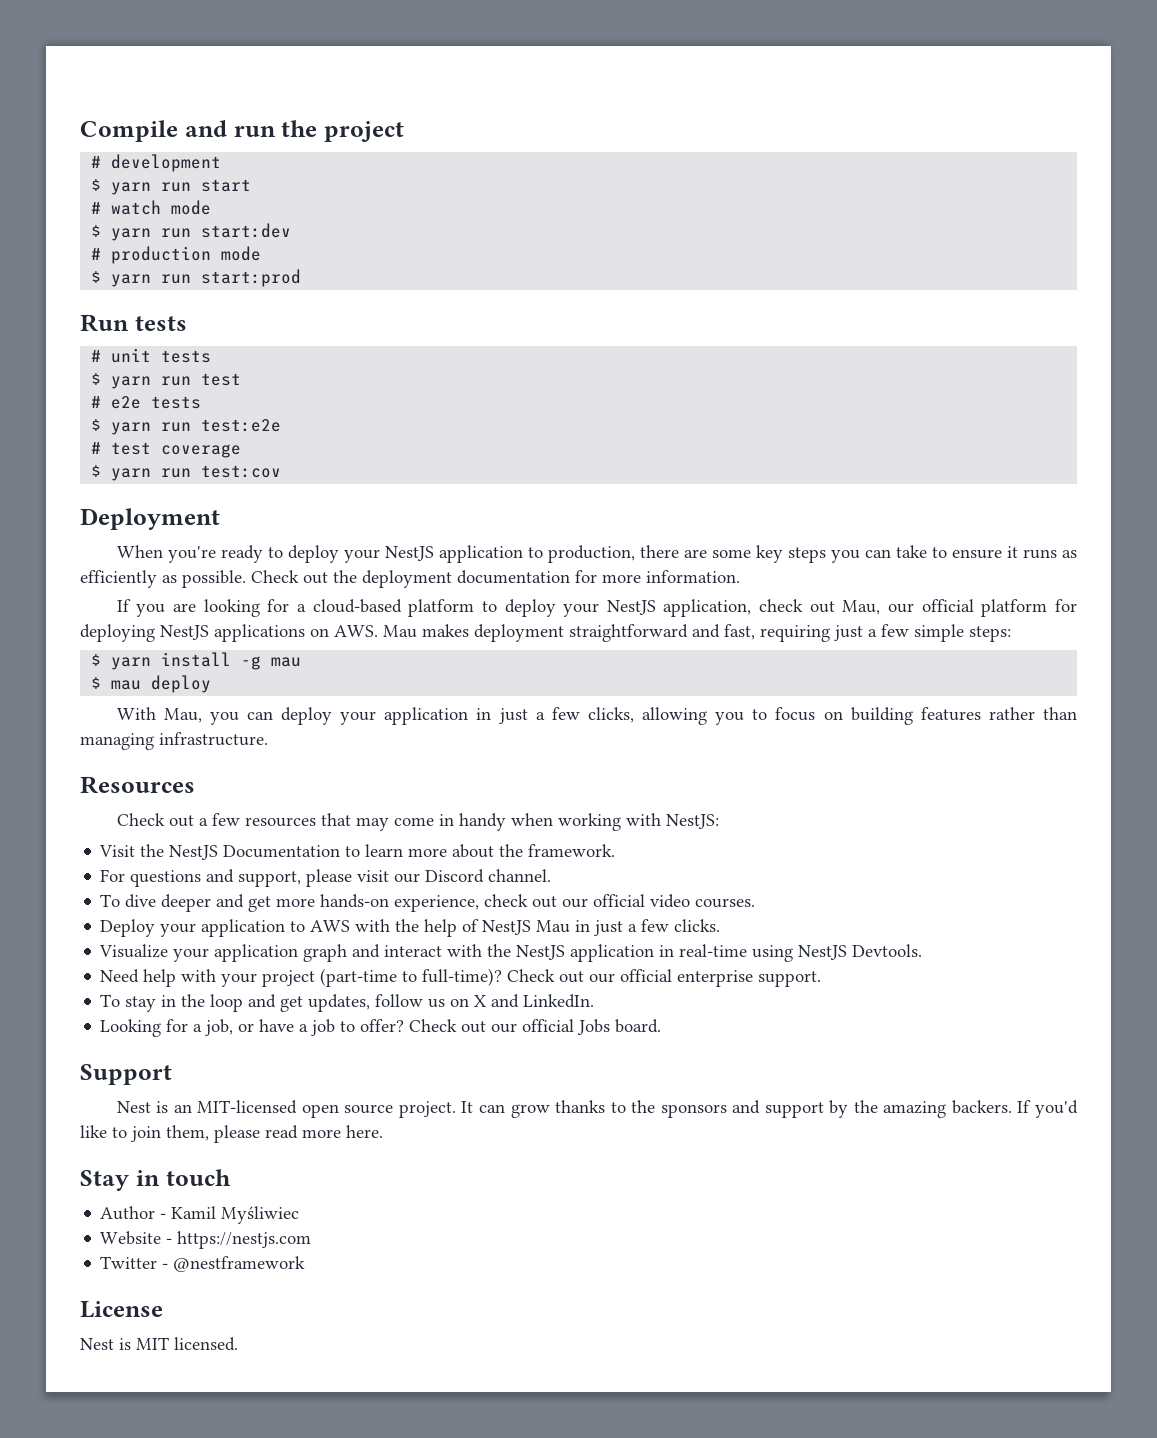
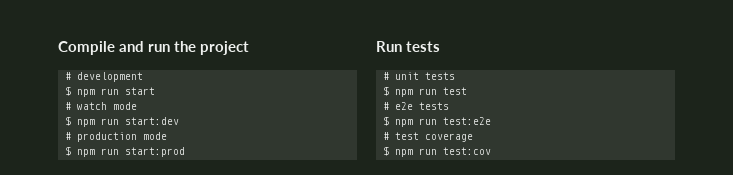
- $ yarn run start
+ $ npm run start
- $ yarn run start:dev
+ $ npm run start:dev
- $ yarn run start:prod
+ $ npm run start:prod
- $ yarn run test
+ $ npm run test
- $ yarn run test:e2e
+ $ npm run test:e2e
- $ yarn run test:cov
+ $ npm run test:cov
- Deployment
- When you're ready to deploy your NestJS application to production, there are some key steps you can take to ensure it runs as efficiently as possible. Check out the deployment documentation for more information.
- If you are looking for a cloud-based platform to deploy your NestJS application, check out Mau, our official platform for deploying NestJS applications on AWS. Mau makes deployment straightforward and fast, requiring just a few simple steps:
- $ yarn install -g mau
- $ mau deploy
- With Mau, you can deploy your application in just a few clicks, allowing you to focus on building features rather than managing infrastructure.
- Resources
- Check out a few resources that may come in handy when working with NestJS:
- Visit the NestJS Documentation to learn more about the framework.
- For questions and support, please visit our Discord channel.
- To dive deeper and get more hands-on experience, check out our official video courses.
- Deploy your application to AWS with the help of NestJS Mau in just a few clicks.
- Visualize your application graph and interact with the NestJS application in real-time using NestJS Devtools.
- Need help with your project (part-time to full-time)? Check out our official enterprise support.
- To stay in the loop and get updates, follow us on X and LinkedIn.
- Looking for a job, or have a job to offer? Check out our official Jobs board.
- Support
- Nest is an MIT-licensed open source project. It can grow thanks to the sponsors and support by the amazing backers. If you'd like to join them, please read more here.
- Stay in touch
- Author - Kamil Myśliwiec
- Website - https://nestjs.com
- Twitter - @nestframework
- License
- Nest is MIT licensed.

